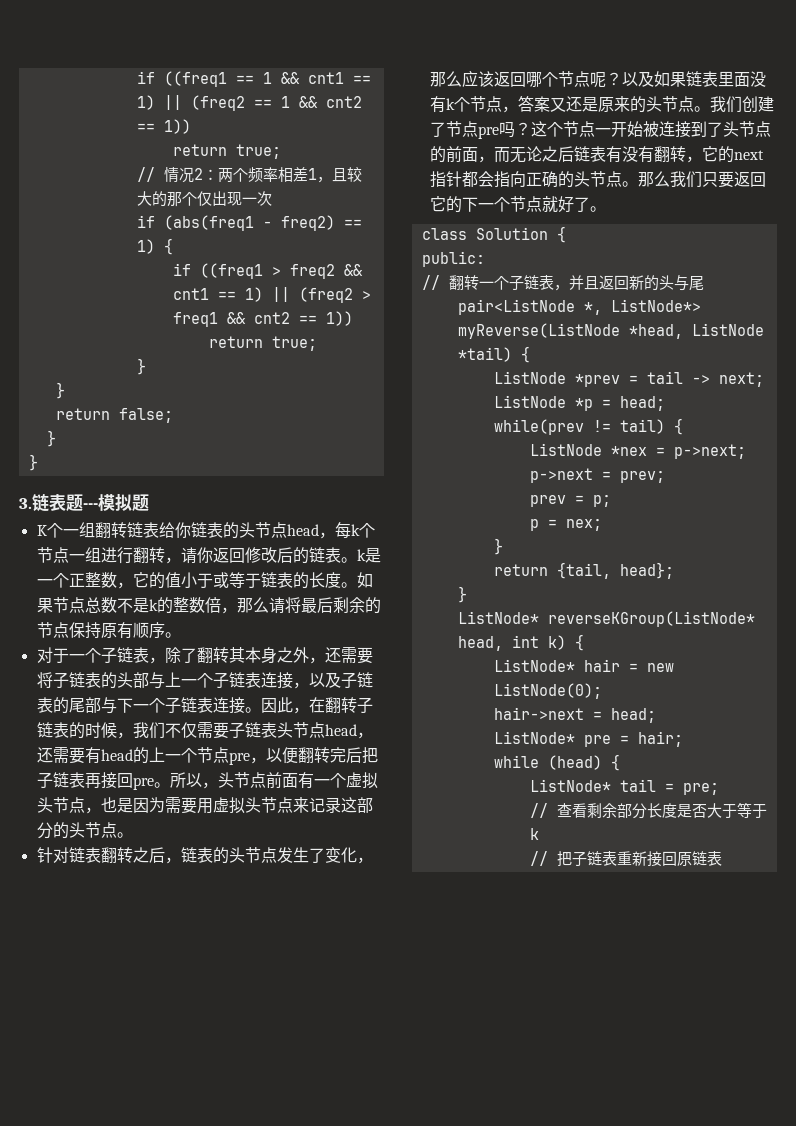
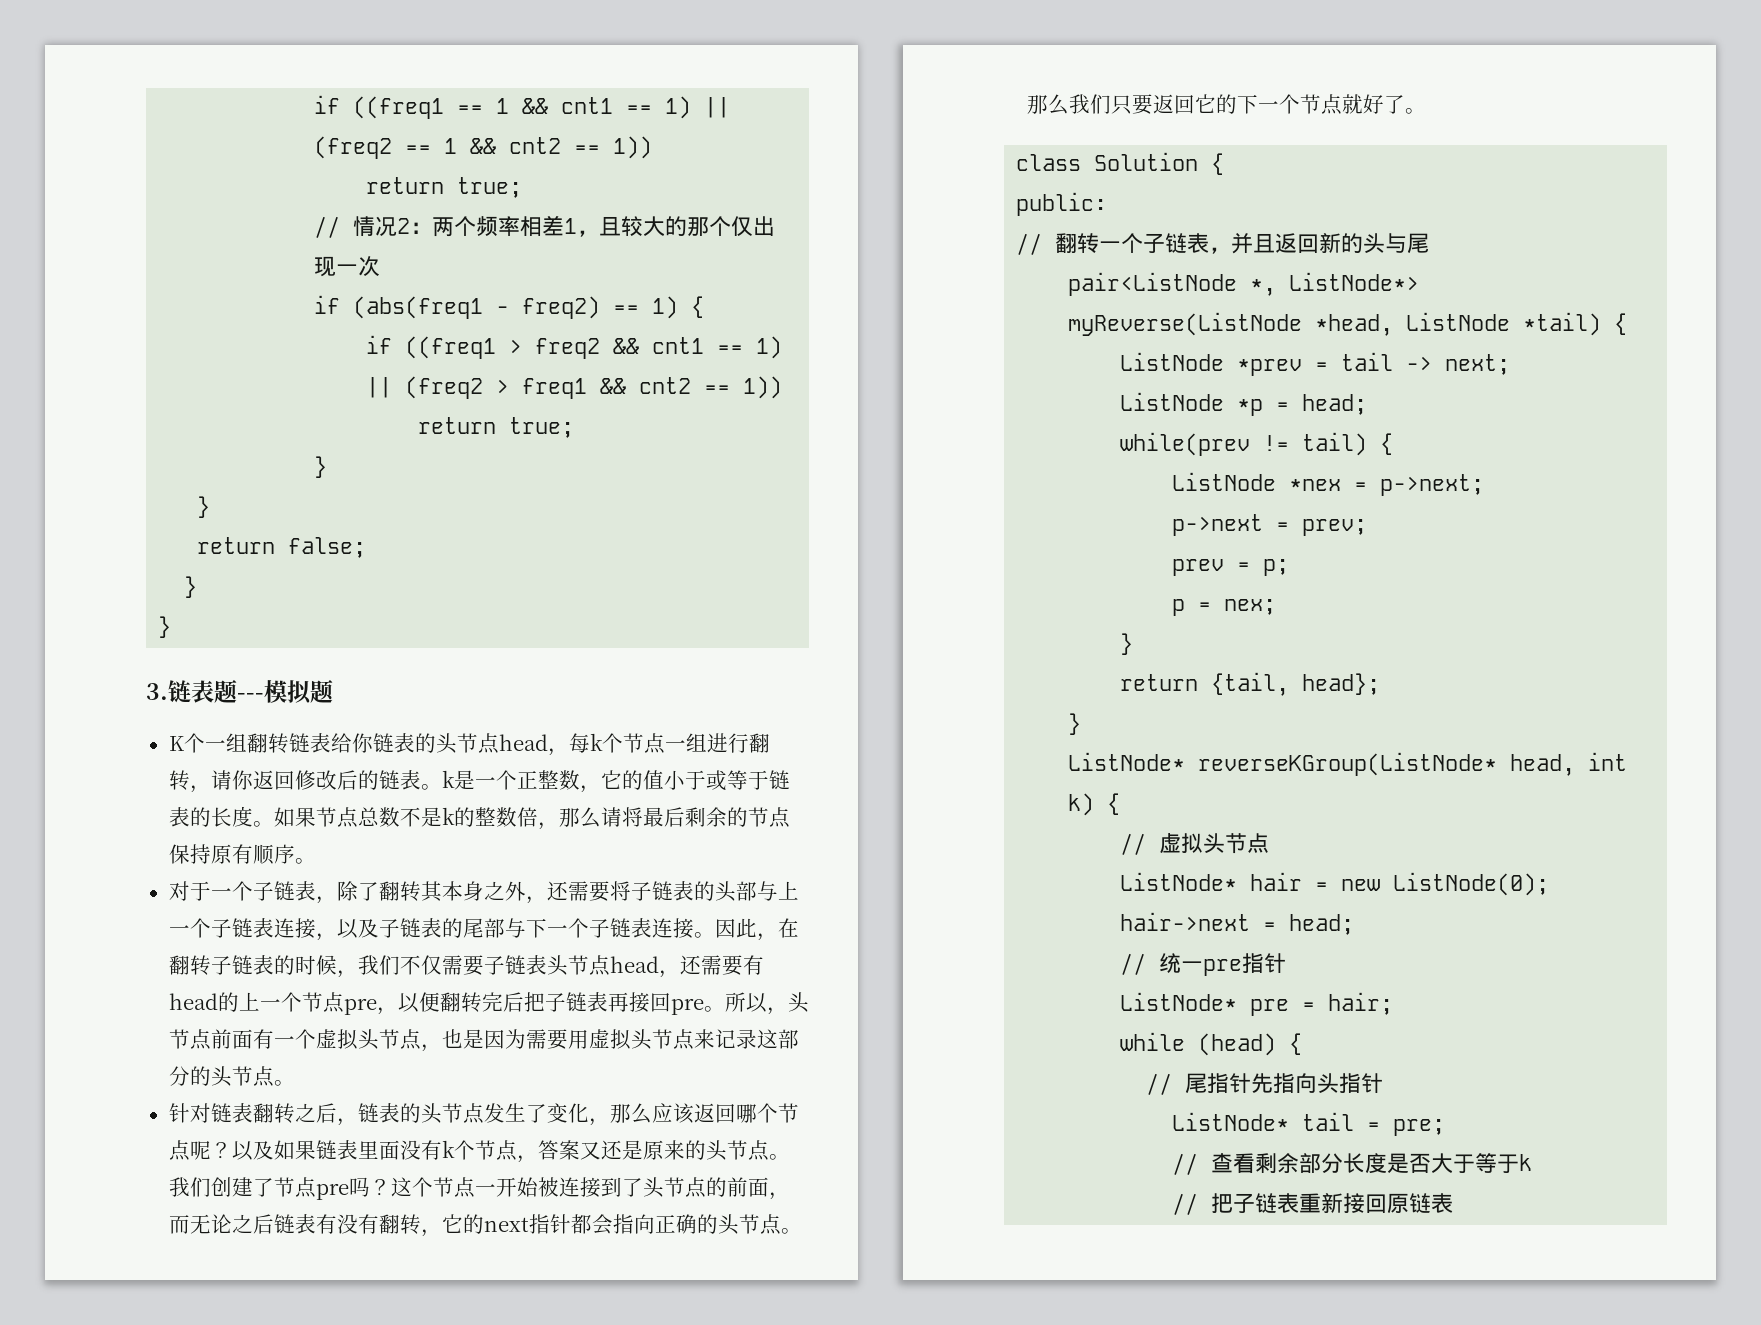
+ // 虚拟头节点
+ // 统一pre指针
+ // 尾指针先指向头指针

